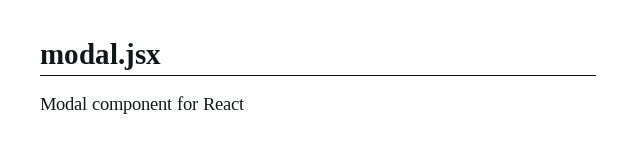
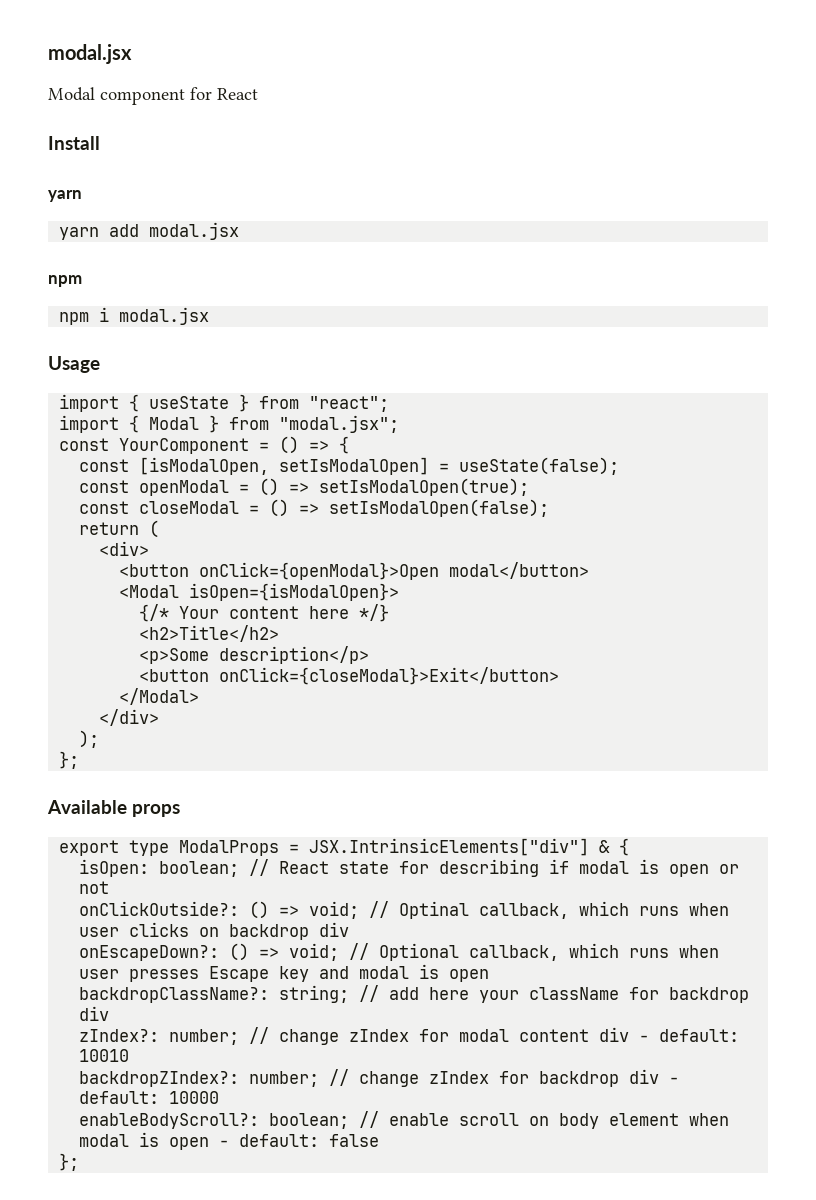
+ Install
+ yarn
+ yarn add modal.jsx
+ npm
+ npm i modal.jsx
+ Usage
+ import { useState } from "react";
+ import { Modal } from "modal.jsx";
+ const YourComponent = () => {
+ const [isModalOpen, setIsModalOpen] = useState(false);
+ const openModal = () => setIsModalOpen(true);
+ const closeModal = () => setIsModalOpen(false);
+ return (
+ <div>
+ <button onClick={openModal}>Open modal</button>
+ <Modal isOpen={isModalOpen}>
+ {/* Your content here */}
+ <h2>Title</h2>
+ <p>Some description</p>
+ <button onClick={closeModal}>Exit</button>
+ </Modal>
+ </div>
+ );
+ };
+ Available props
+ export type ModalProps = JSX.IntrinsicElements["div"] & {
+ isOpen: boolean; // React state for describing if modal is open or not
+ onClickOutside?: () => void; // Optinal callback, which runs when user clicks on backdrop div
+ onEscapeDown?: () => void; // Optional callback, which runs when user presses Escape key and modal is open
+ backdropClassName?: string; // add here your className for backdrop div
+ zIndex?: number; // change zIndex for modal content div - default: 10010
+ backdropZIndex?: number; // change zIndex for backdrop div - default: 10000
+ enableBodyScroll?: boolean; // enable scroll on body element when modal is open - default: false
+ };

